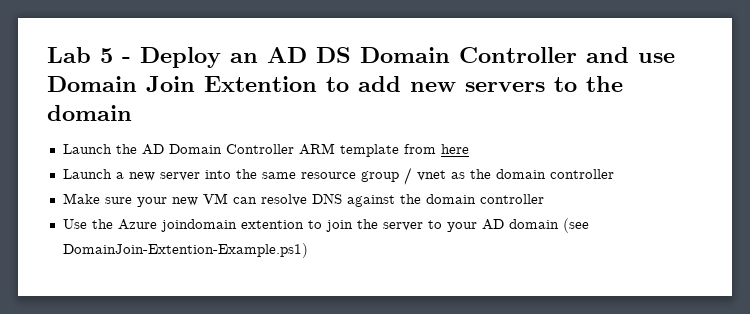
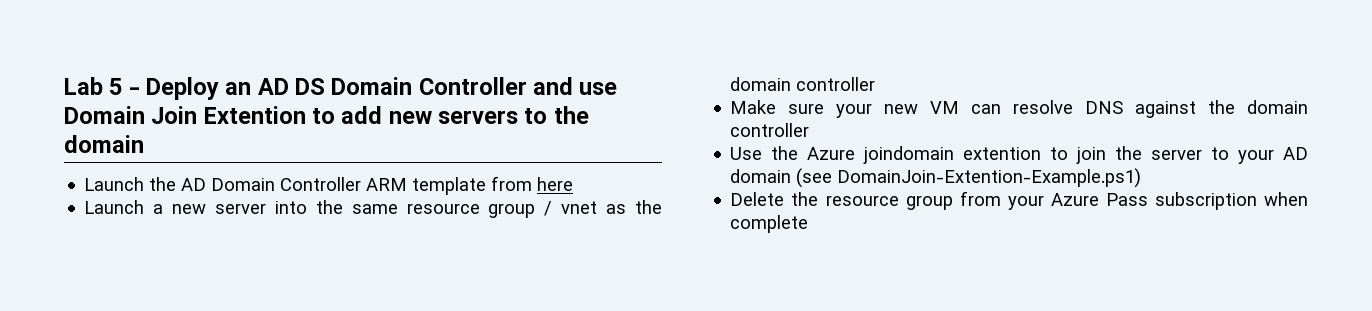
+ Delete the resource group from your Azure Pass subscription when complete

